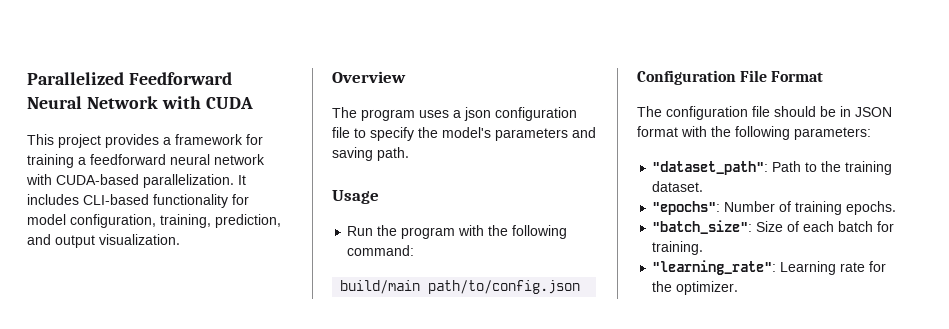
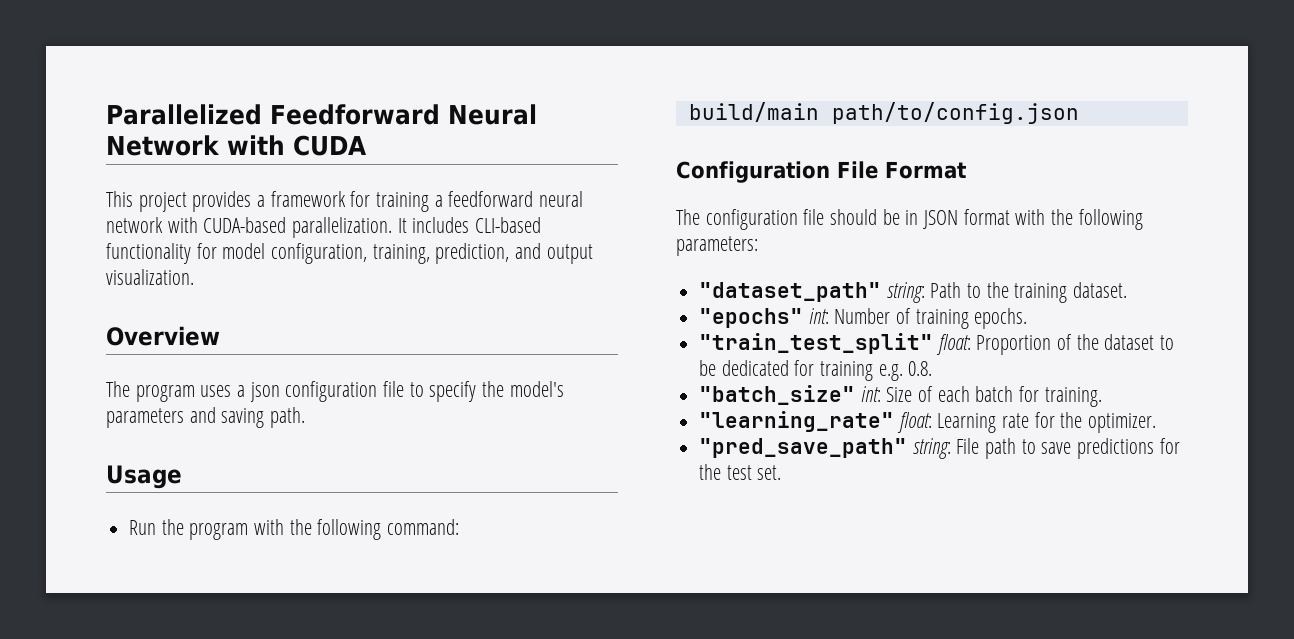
- "dataset_path": Path to the training dataset.
+ "dataset_path" string: Path to the training dataset.
- "epochs": Number of training epochs.
+ "epochs" int: Number of training epochs.
- "batch_size": Size of each batch for training.
+ "train_test_split" float: Proportion of the dataset to be dedicated for training e.g. 0.8.
+ "batch_size" int: Size of each batch for training.
- "learning_rate": Learning rate for the optimizer.
+ "learning_rate" float: Learning rate for the optimizer.
+ "pred_save_path" string: File path to save predictions for the test set.

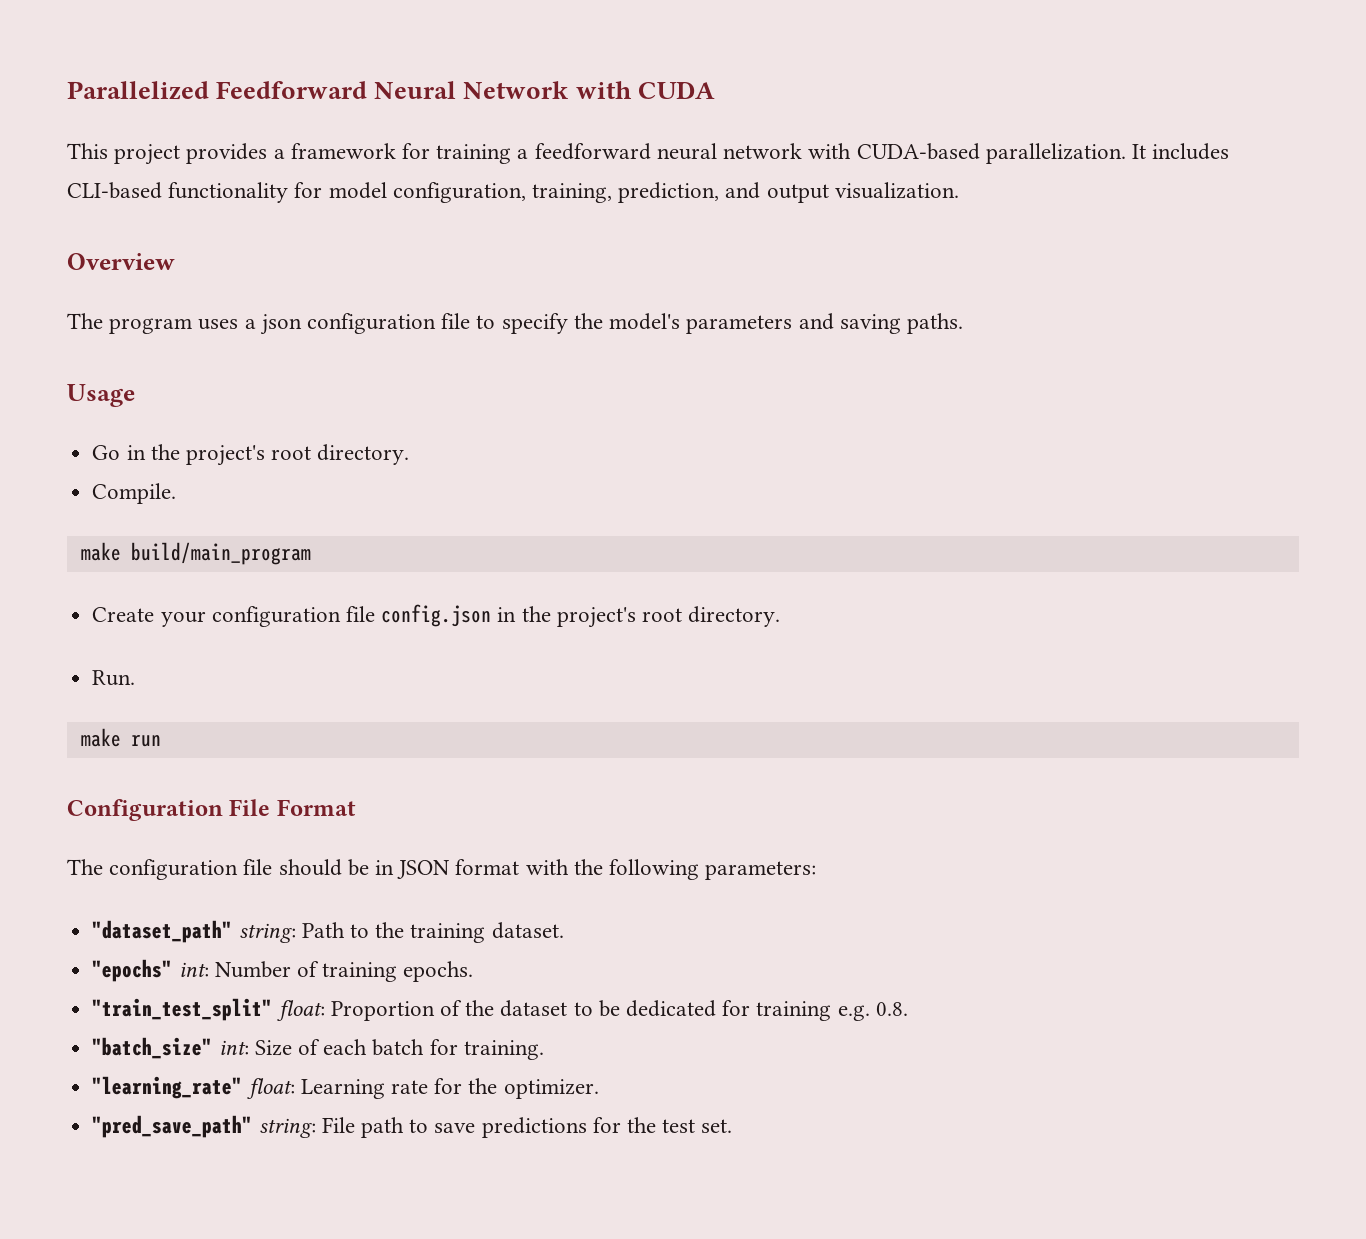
- The program uses a json configuration file to specify the model's parameters and saving path.
+ The program uses a json configuration file to specify the model's parameters and saving paths.
- Run the program with the following command:
- build/main path/to/config.json
+ Go in the project's root directory.
+ Compile.
+ make build/main_program
+ Create your configuration file config.json in the project's root directory.
+ Run.
+ make run

